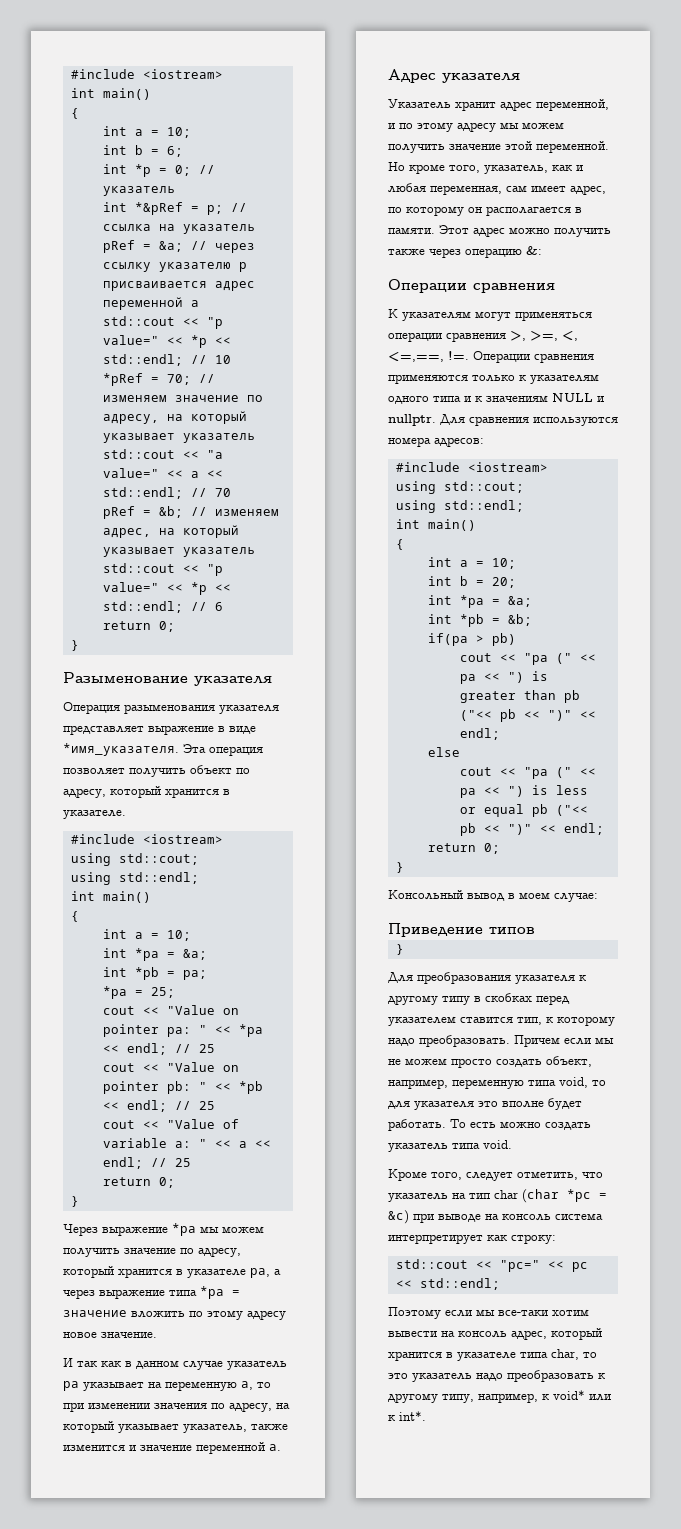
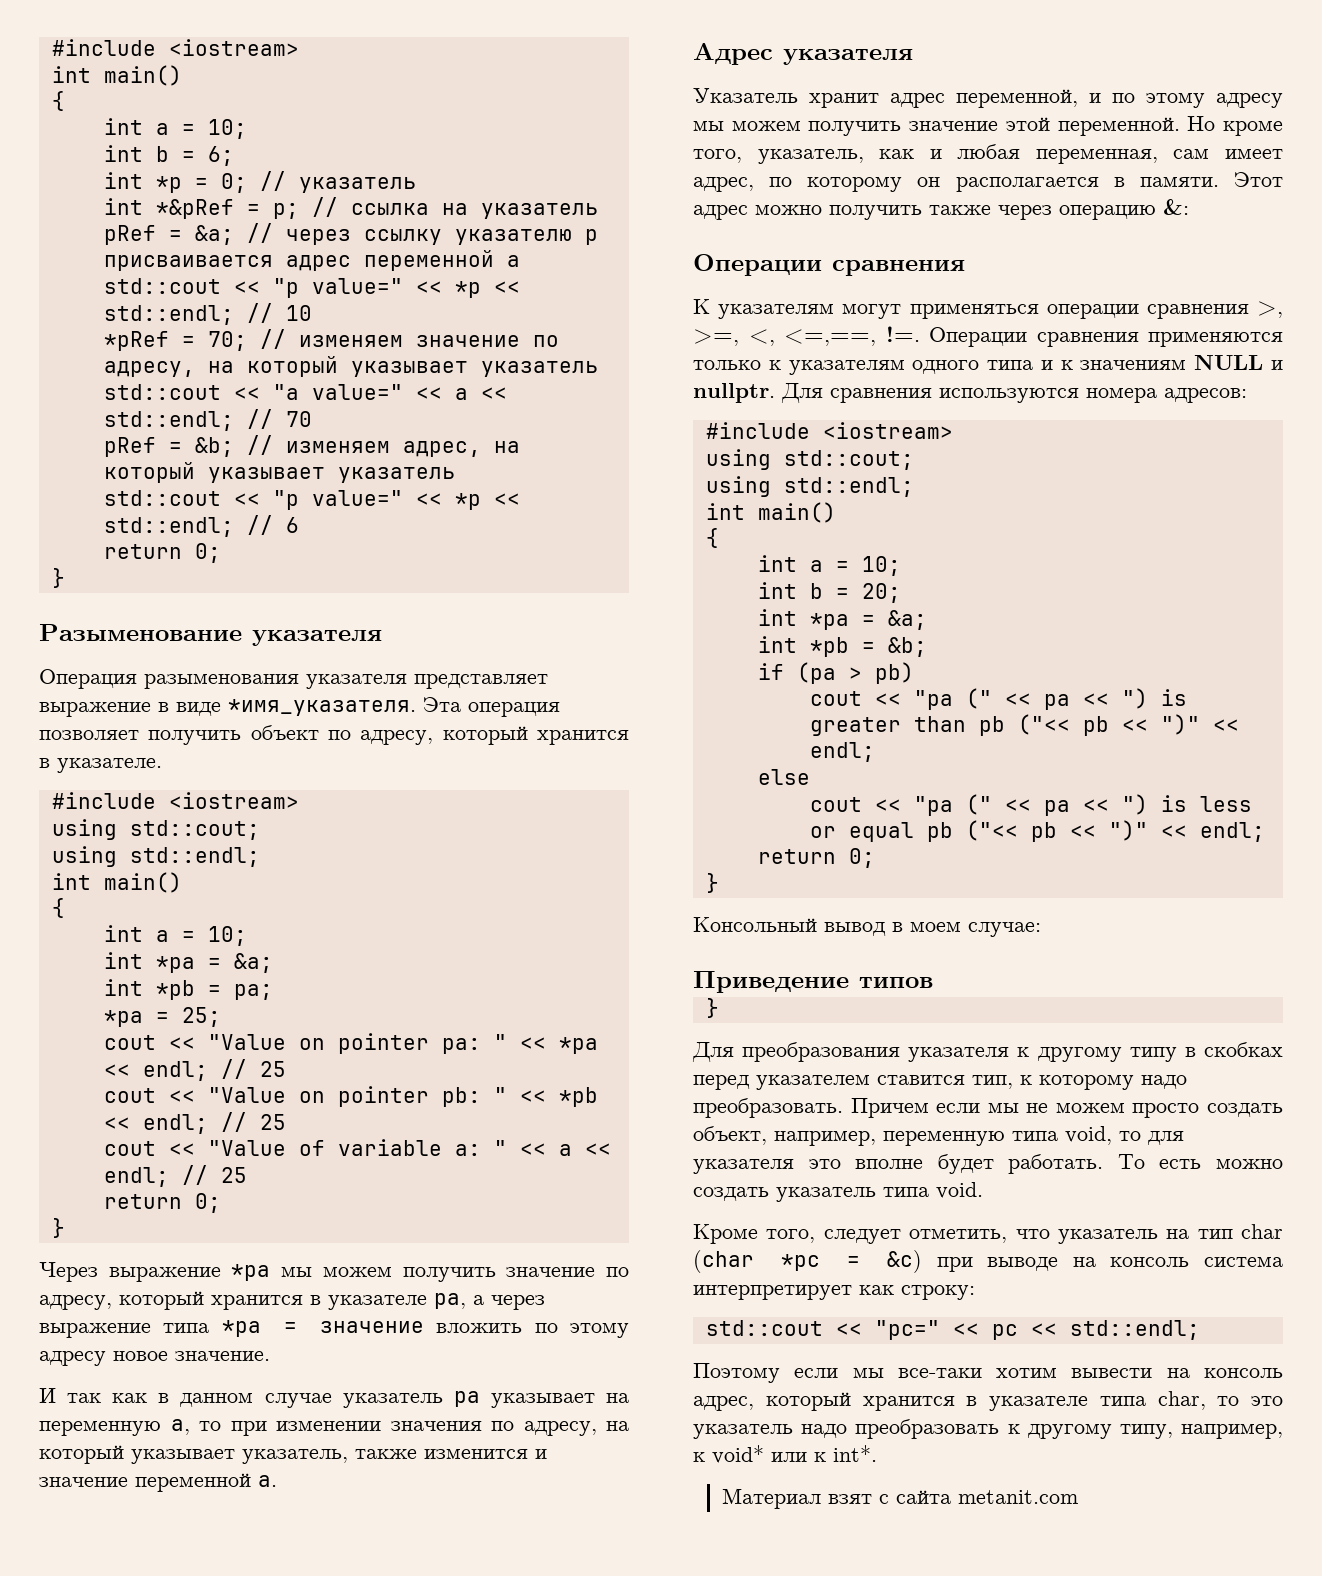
- if(pa > pb)
+ if (pa > pb)
+ Материал взят с сайта metanit.com

